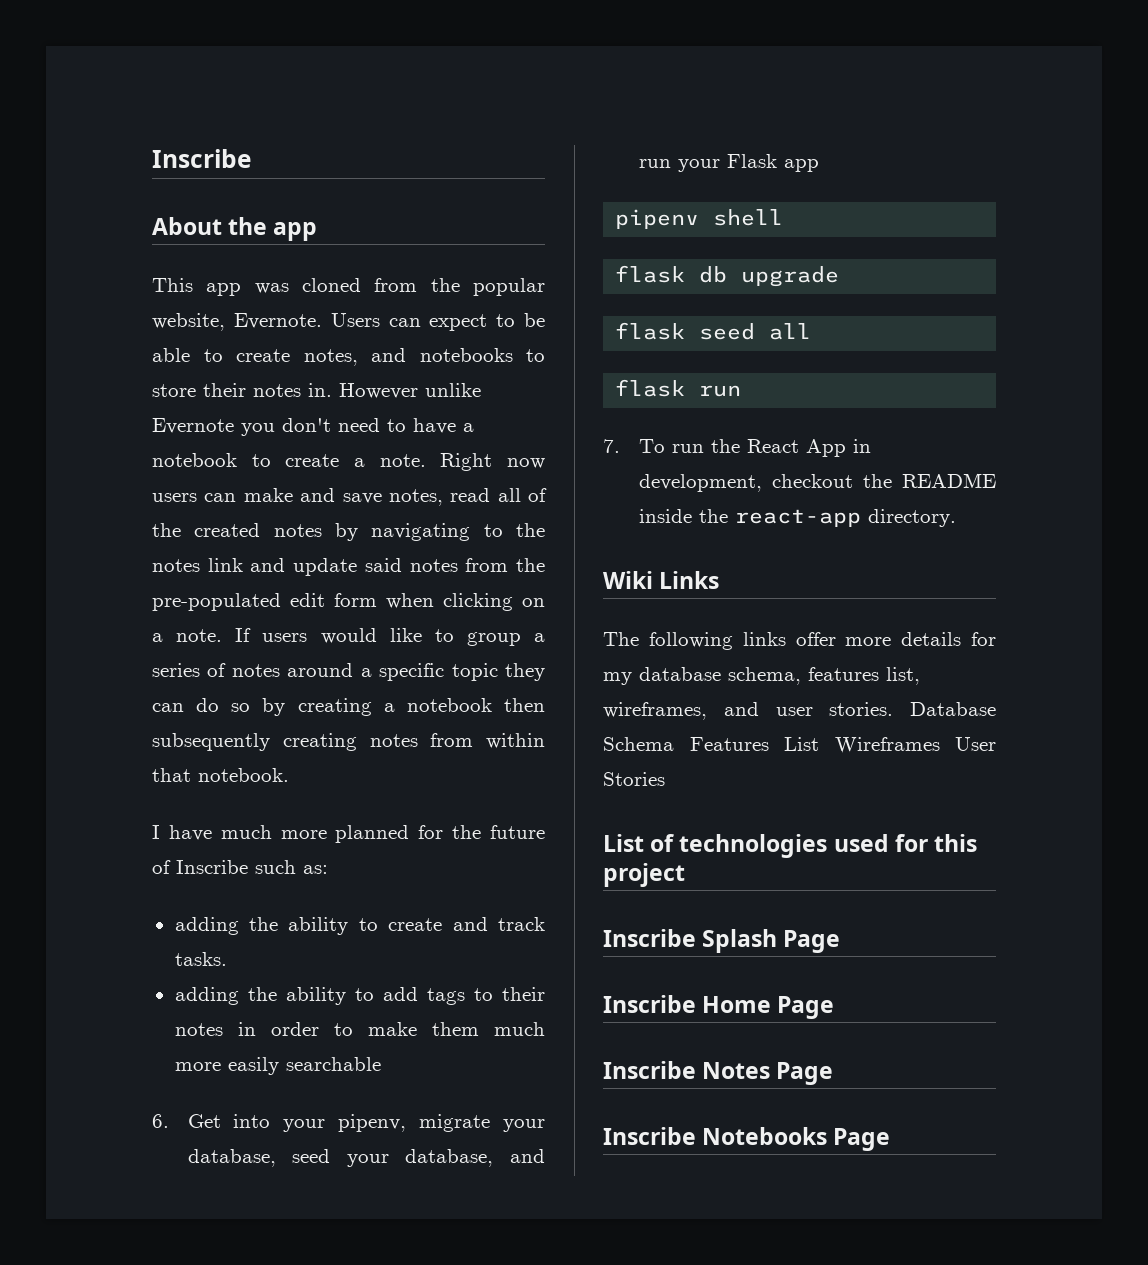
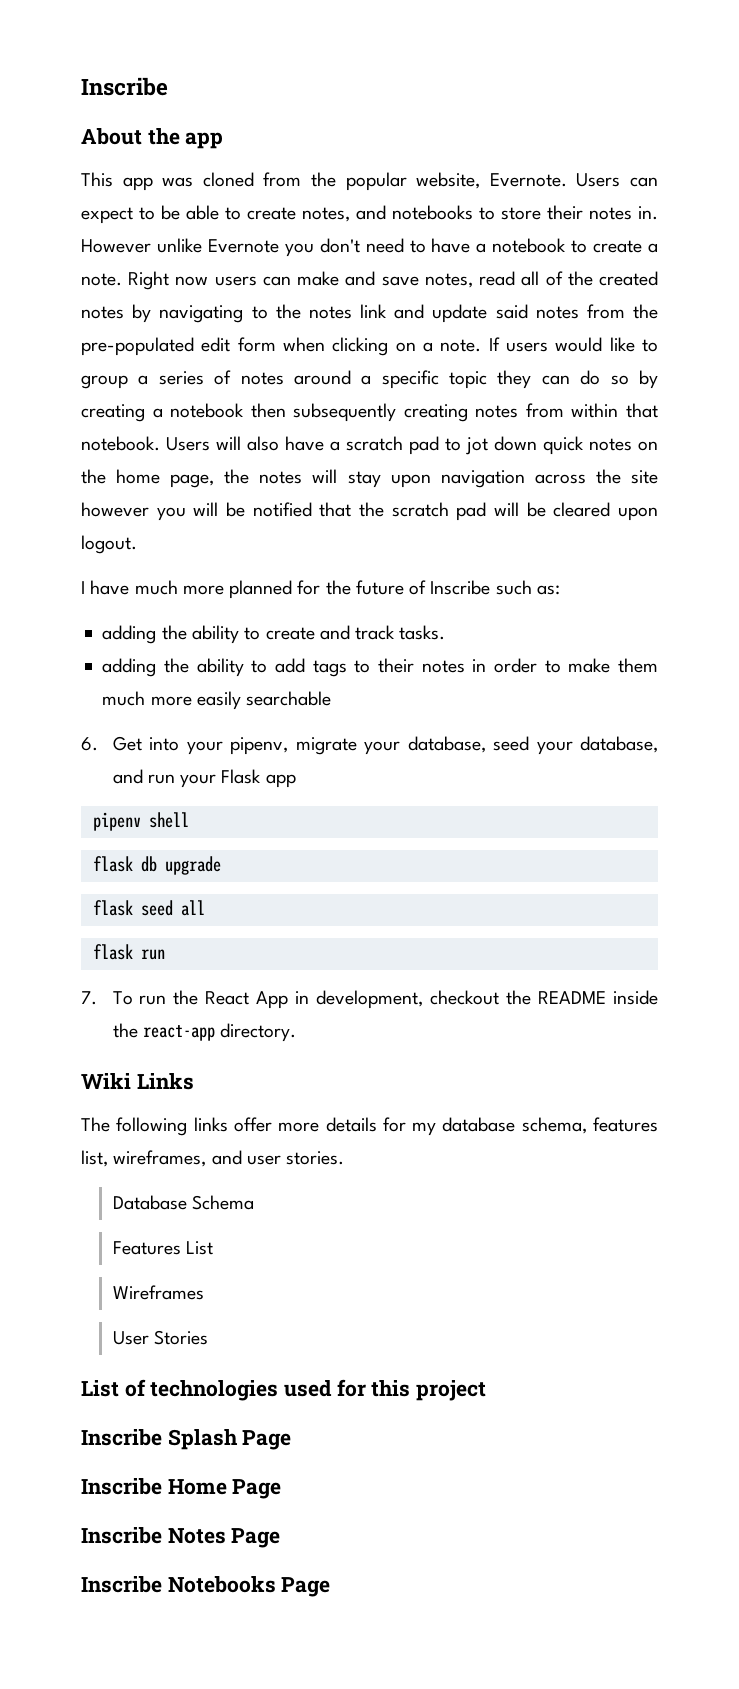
+ Users will also have a scratch pad to jot down quick notes on the home page, the notes will stay upon navigation across the site however you will be notified that the scratch pad will be cleared upon logout.
- The following links offer more details for my database schema, features list, wireframes, and user stories. Database Schema Features List Wireframes User Stories
+ The following links offer more details for my database schema, features list, wireframes, and user stories.
+ Database Schema
+ Features List
+ Wireframes
+ User Stories

